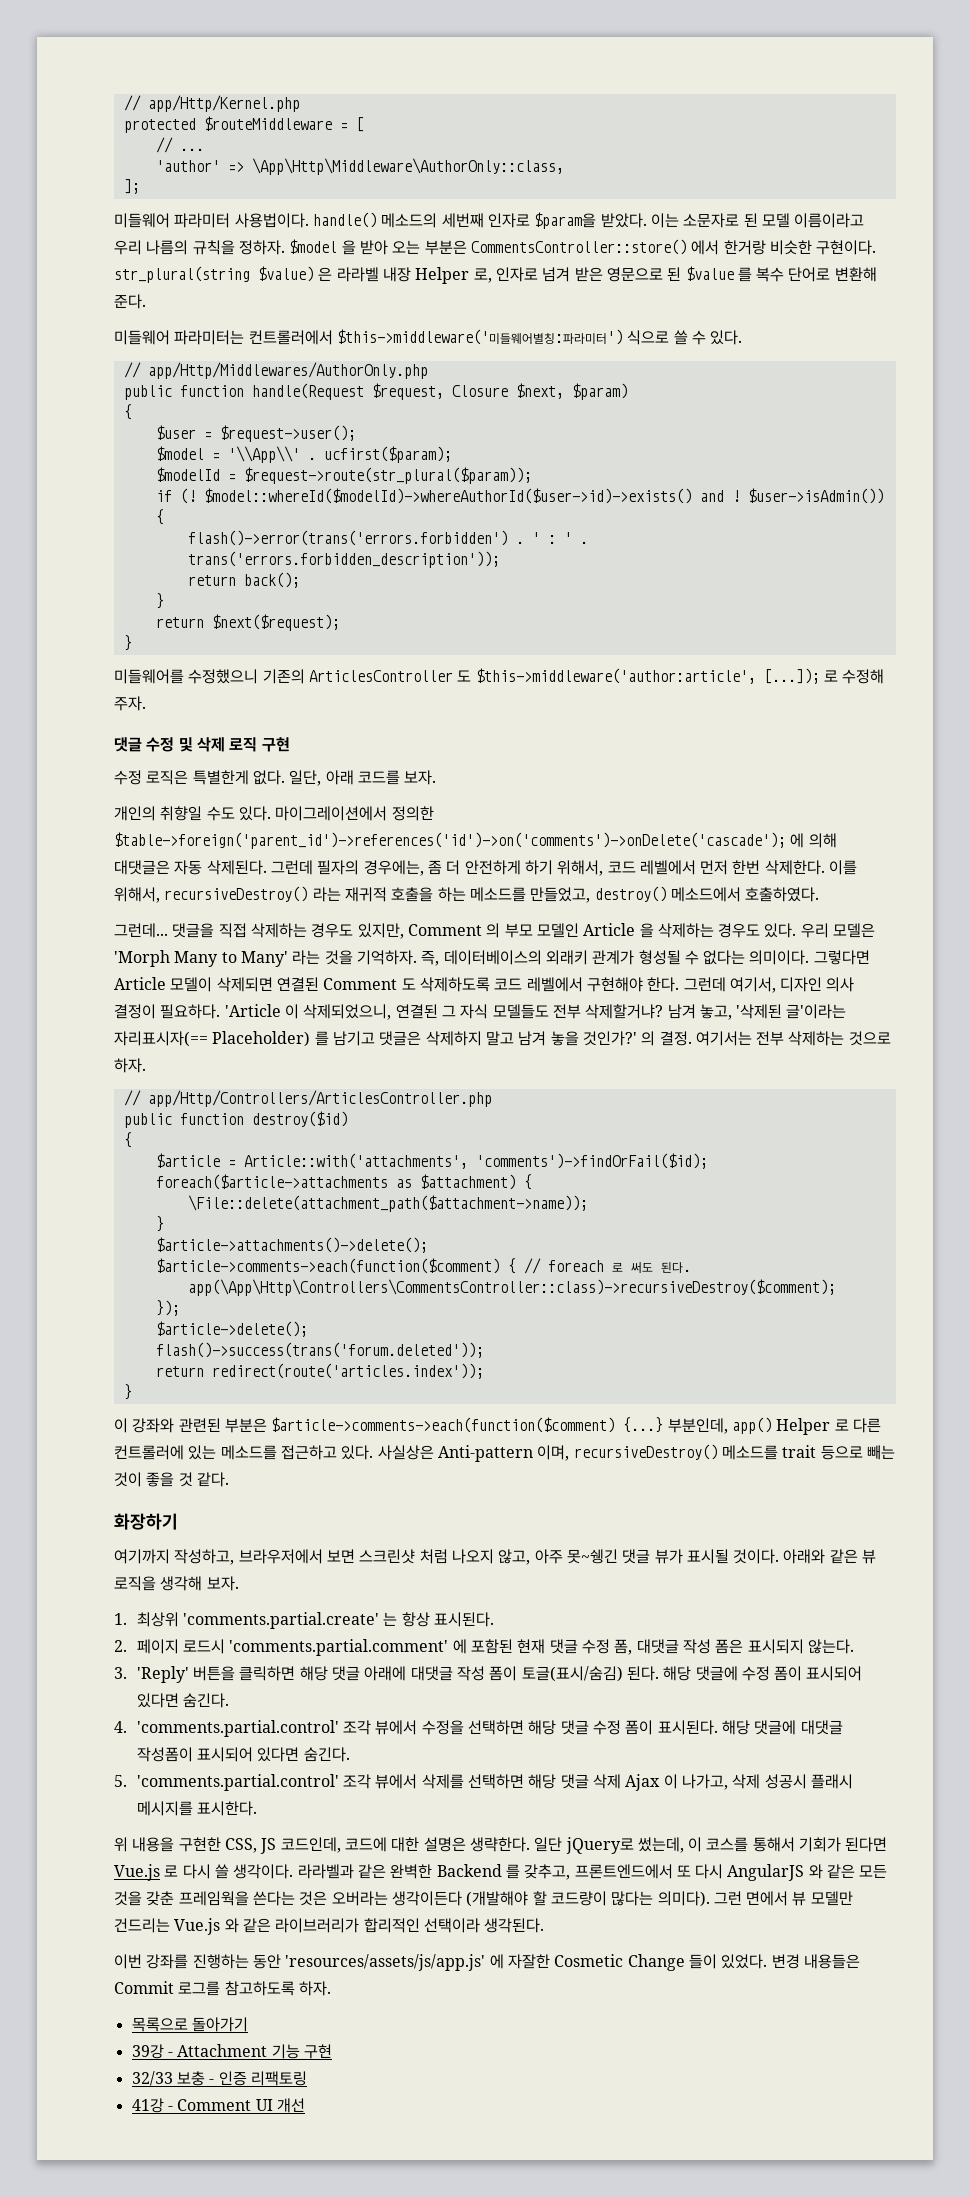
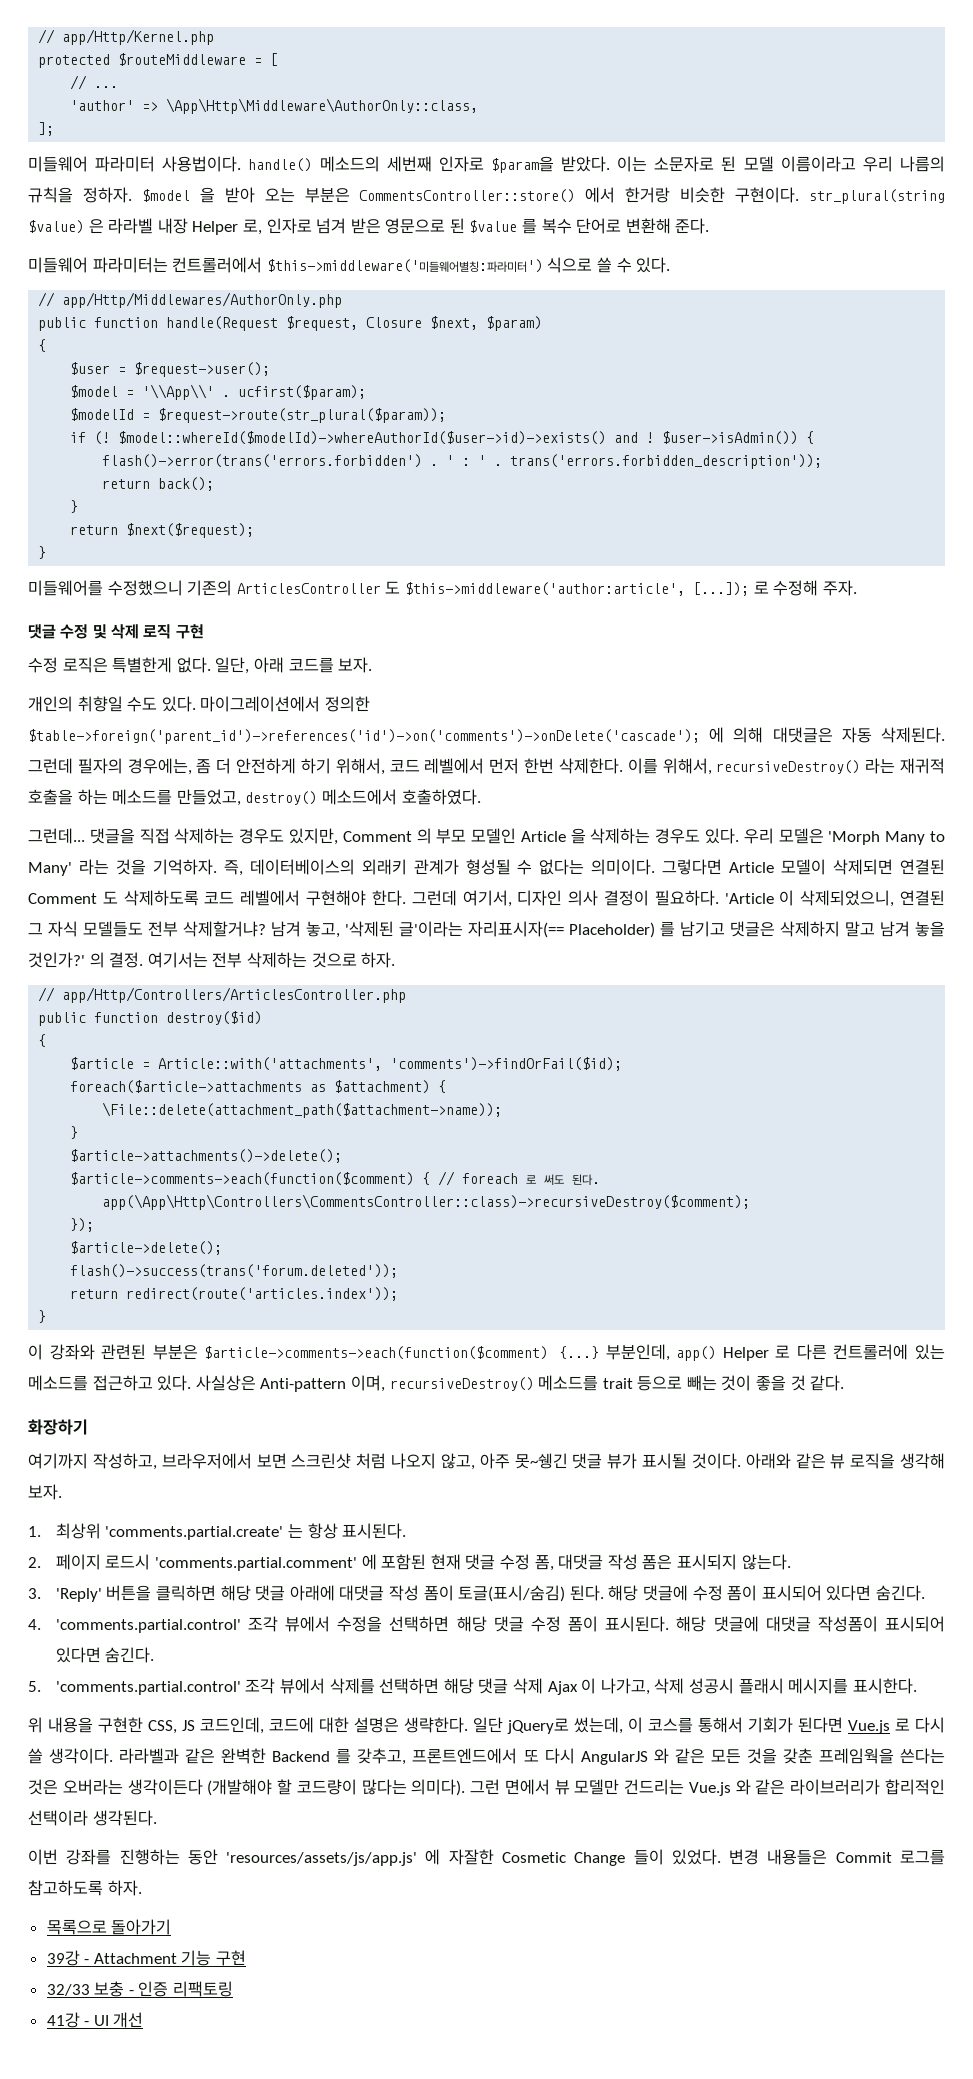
- 41강 - Comment UI 개선
+ 41강 - UI 개선

